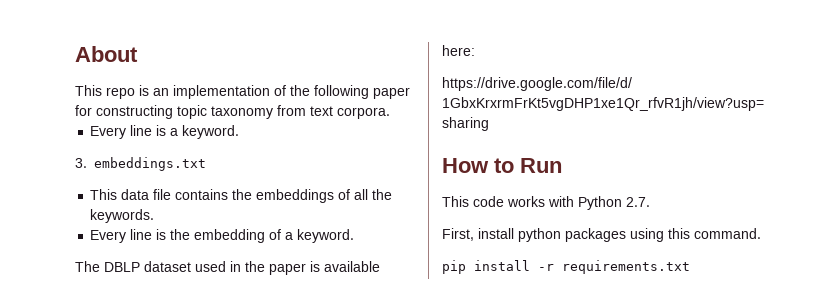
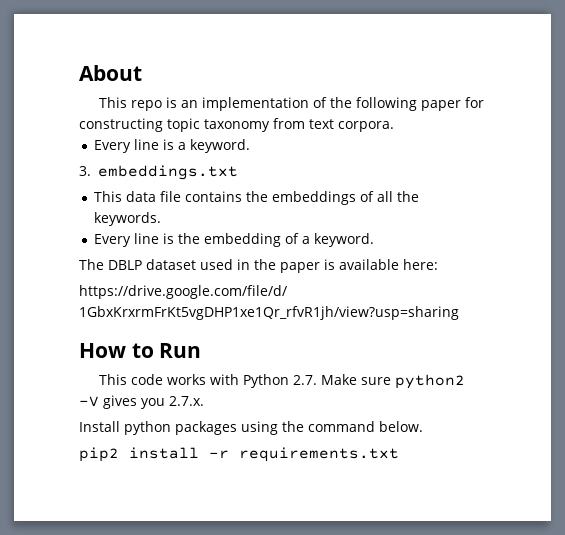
- This code works with Python 2.7.
- First, install python packages using this command.
- pip install -r requirements.txt
+ This code works with Python 2.7. Make sure python2 -V gives you 2.7.x.
+ Install python packages using the command below.
+ pip2 install -r requirements.txt

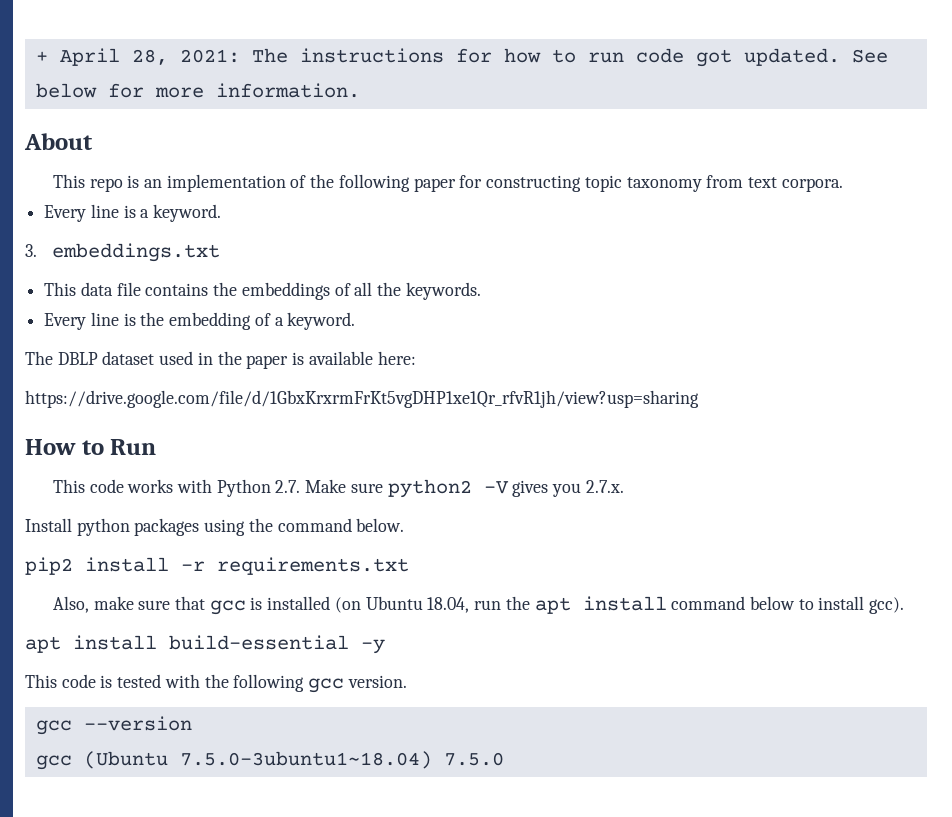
+ + April 28, 2021: The instructions for how to run code got updated. See below for more information.
+ Also, make sure that gcc is installed (on Ubuntu 18.04, run the apt install command below to install gcc).
+ apt install build-essential -y
+ This code is tested with the following gcc version.
+ gcc --version
+ gcc (Ubuntu 7.5.0-3ubuntu1~18.04) 7.5.0

